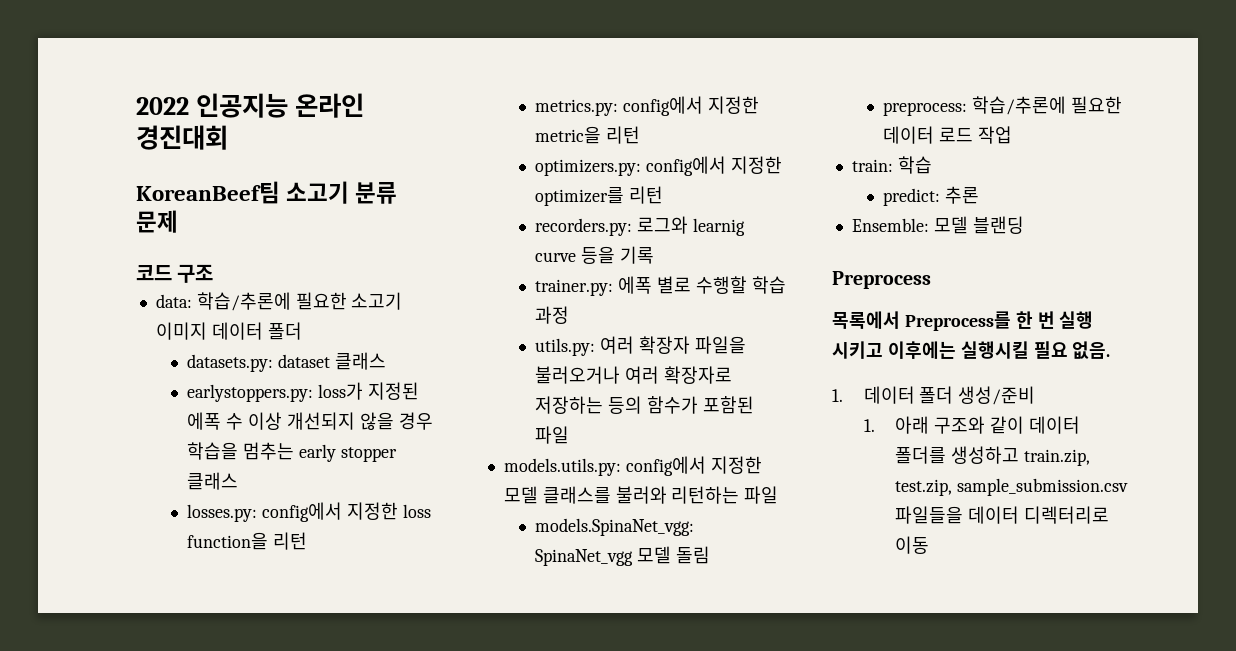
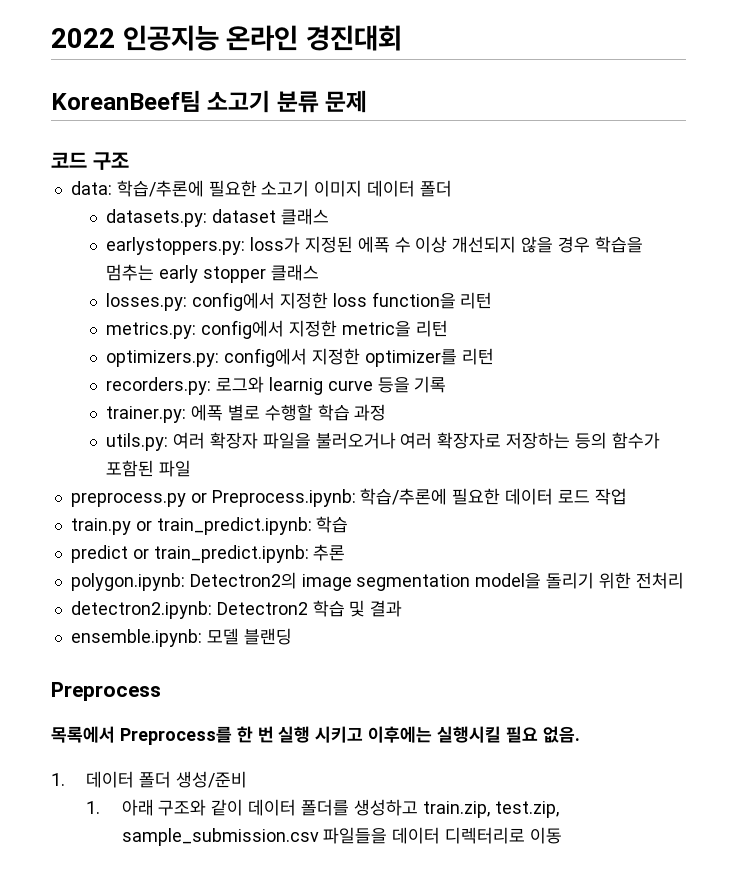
- models.utils.py: config에서 지정한 모델 클래스를 불러와 리턴하는 파일
- models.SpinaNet_vgg: SpinaNet_vgg 모델 돌림
- preprocess: 학습/추론에 필요한 데이터 로드 작업
+ preprocess.py or Preprocess.ipynb: 학습/추론에 필요한 데이터 로드 작업
- train: 학습
- predict: 추론
- Ensemble: 모델 블랜딩
+ train.py or train_predict.ipynb: 학습
+ predict or train_predict.ipynb: 추론
+ polygon.ipynb: Detectron2의 image segmentation model을 돌리기 위한 전처리
+ detectron2.ipynb: Detectron2 학습 및 결과
+ ensemble.ipynb: 모델 블랜딩

